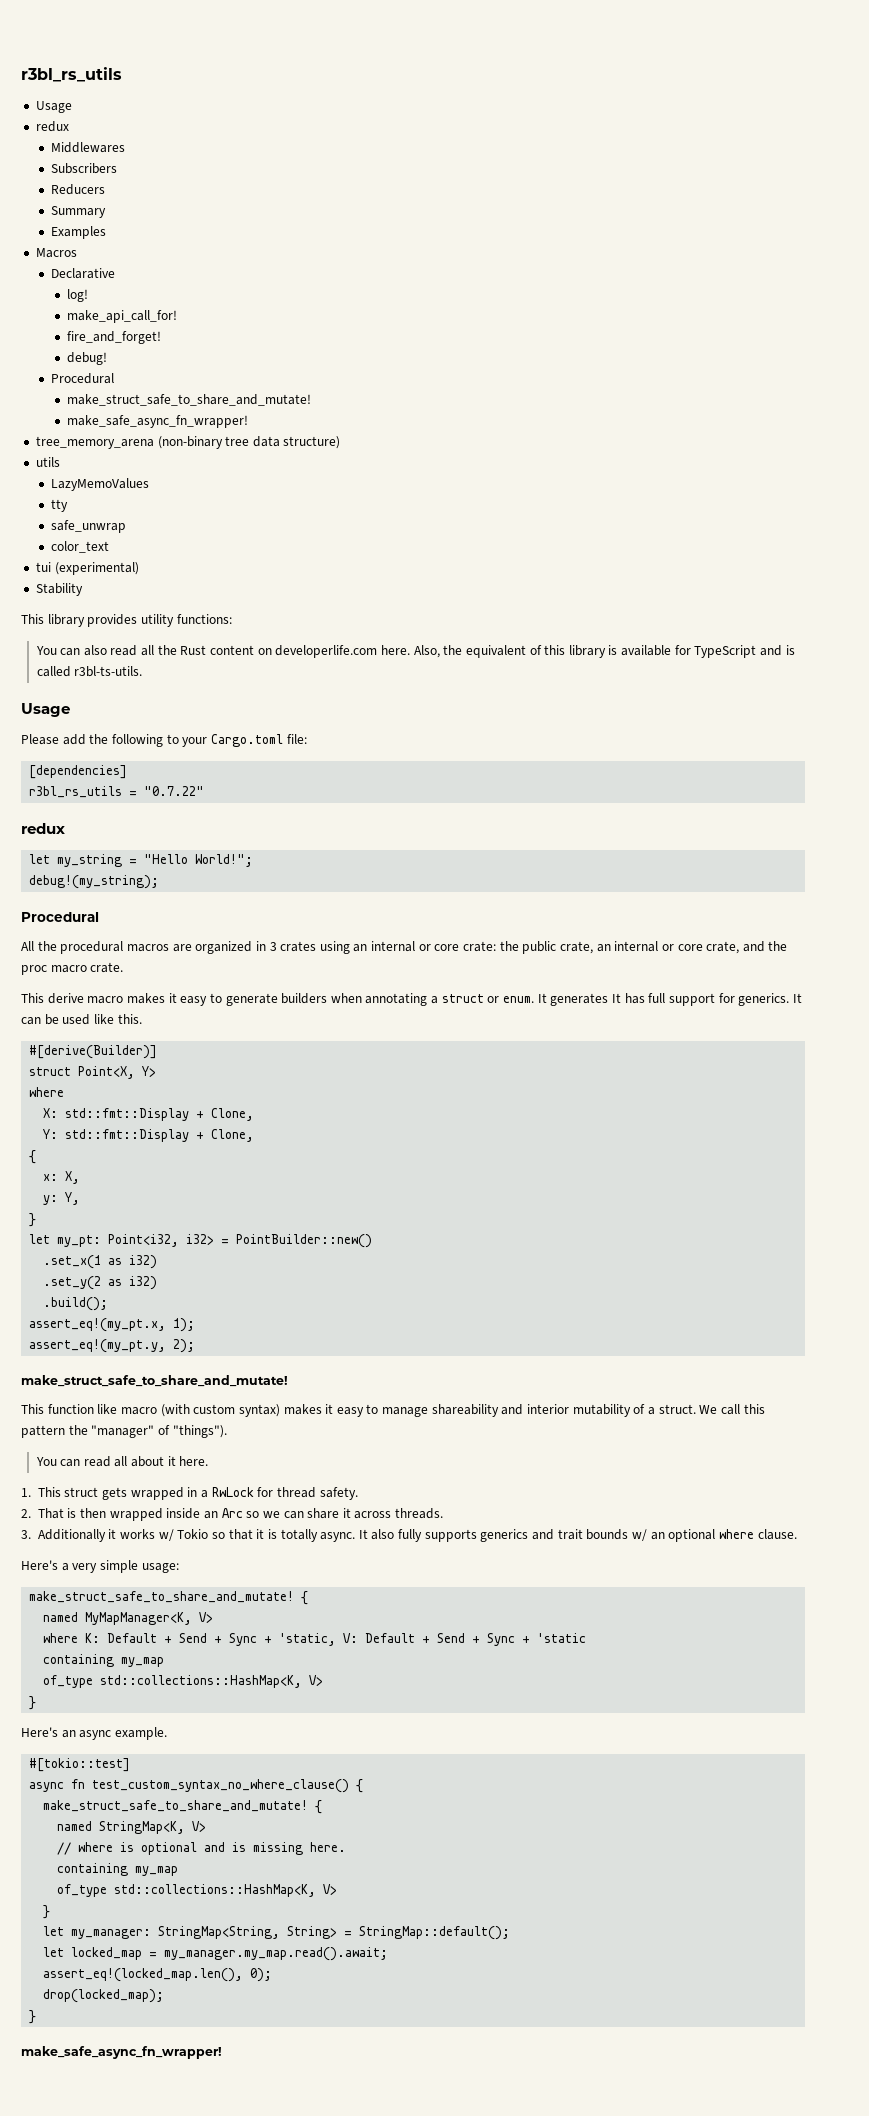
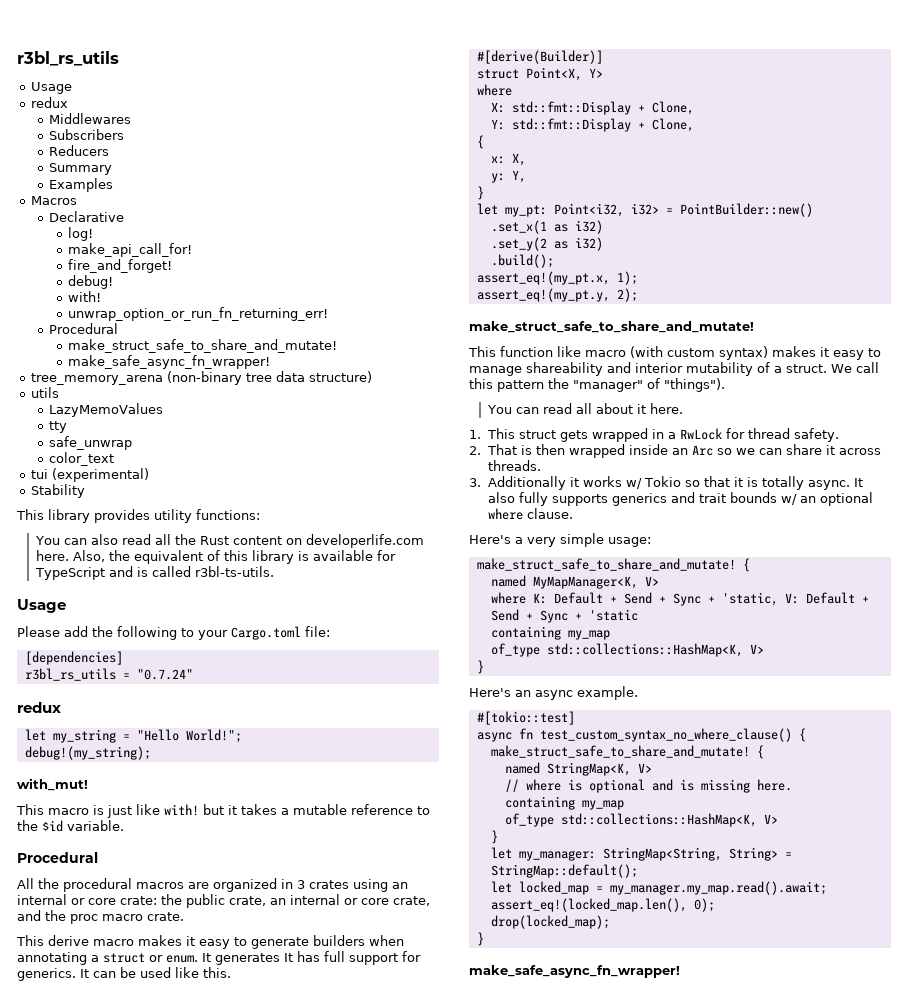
  debug!
+ with!
+ unwrap_option_or_run_fn_returning_err!
- r3bl_rs_utils = "0.7.22"
+ r3bl_rs_utils = "0.7.24"
+ with_mut!
+ This macro is just like with! but it takes a mutable reference to the $id variable.

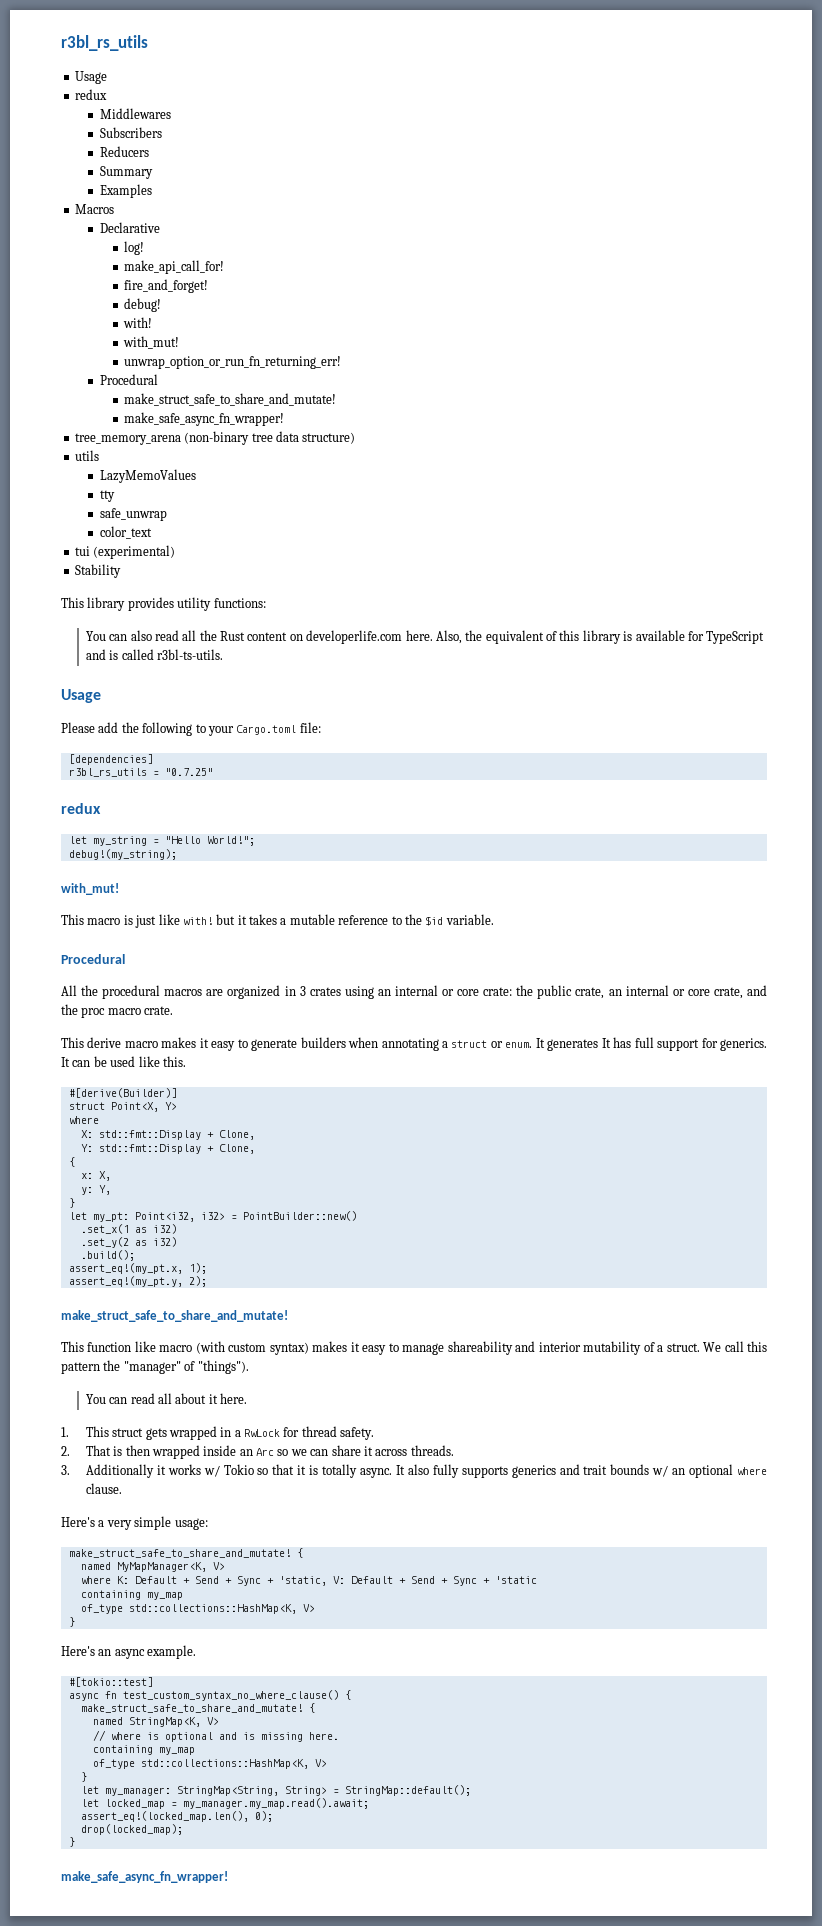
  debug!
  with!
+ with_mut!
- r3bl_rs_utils = "0.7.24"
+ r3bl_rs_utils = "0.7.25"

